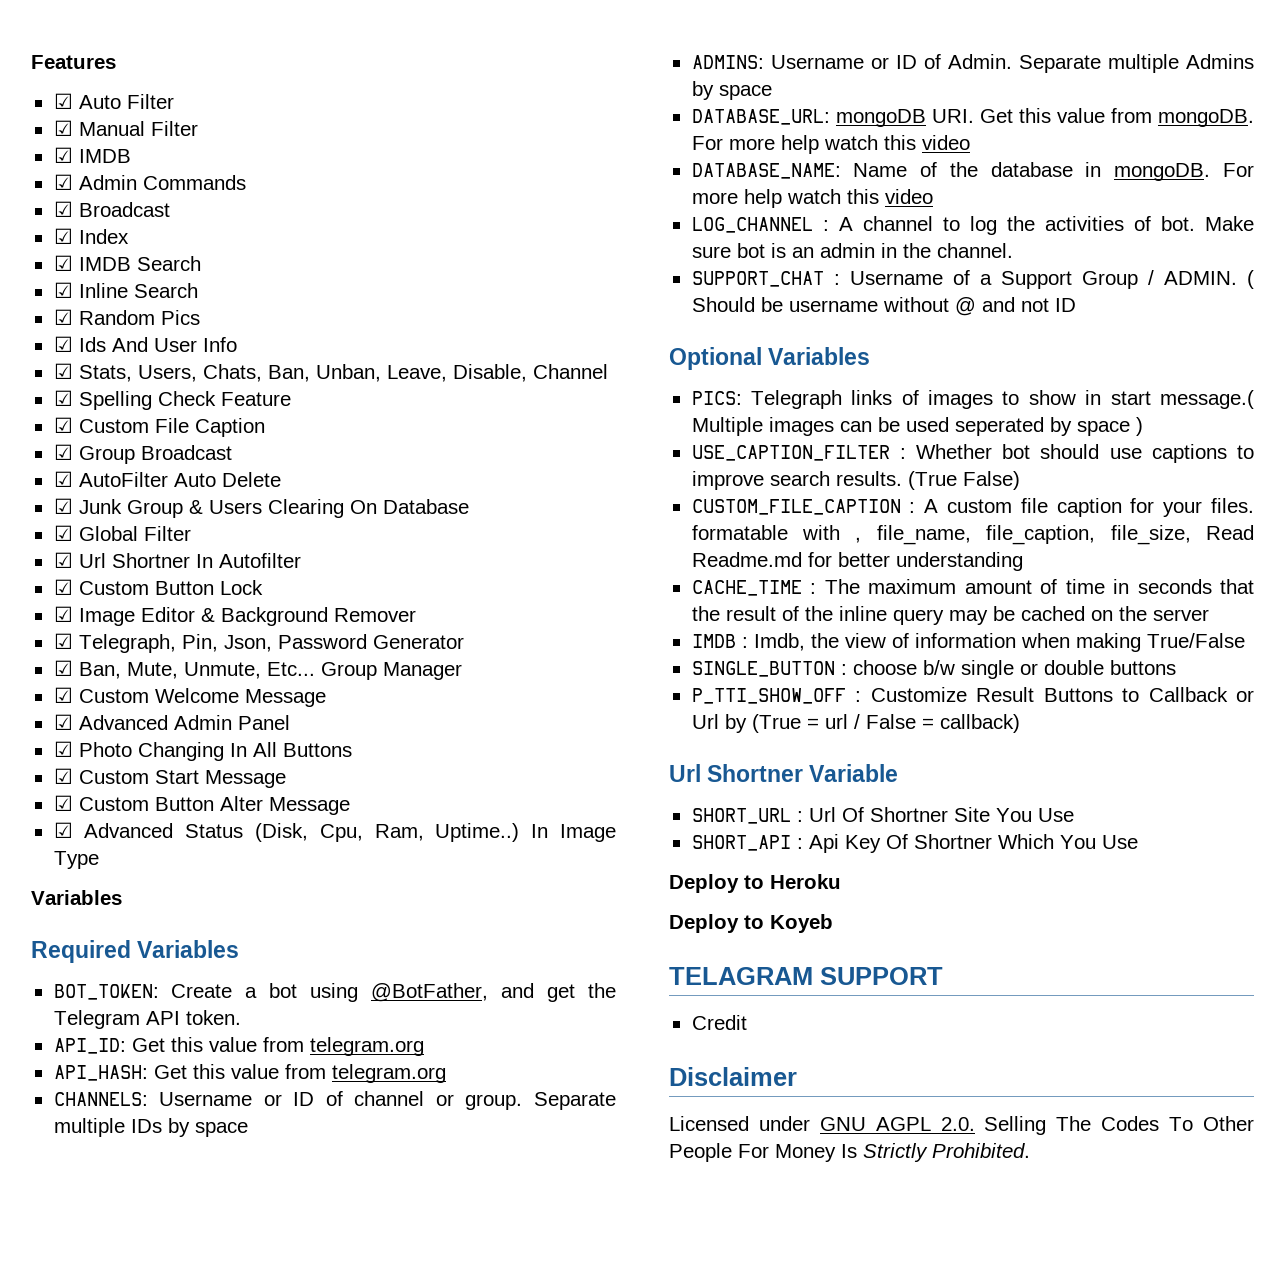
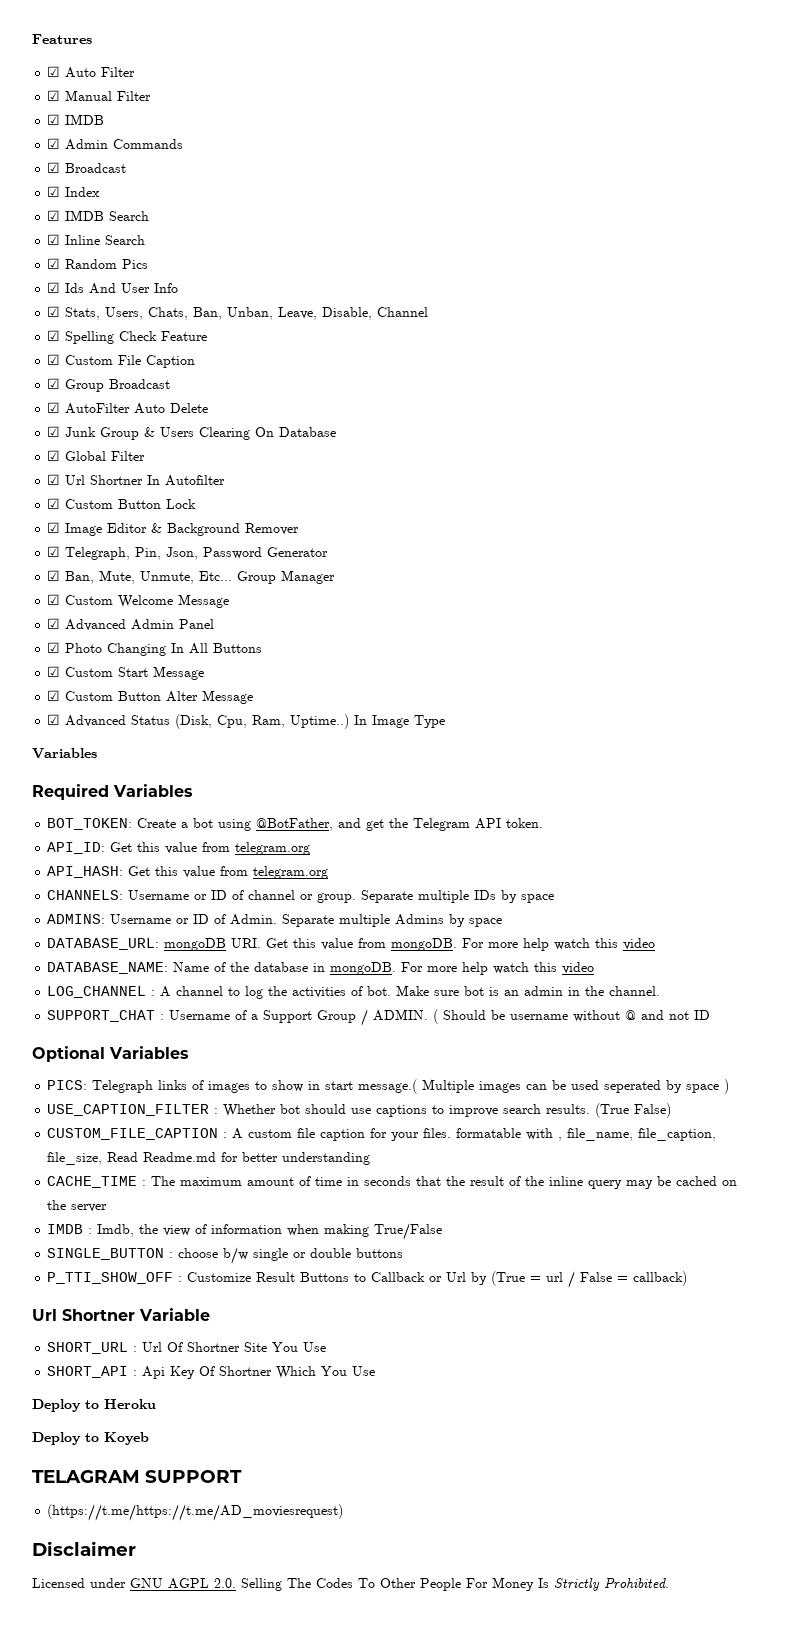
- Credit
+ (https://t.me/https://t.me/AD_moviesrequest)

